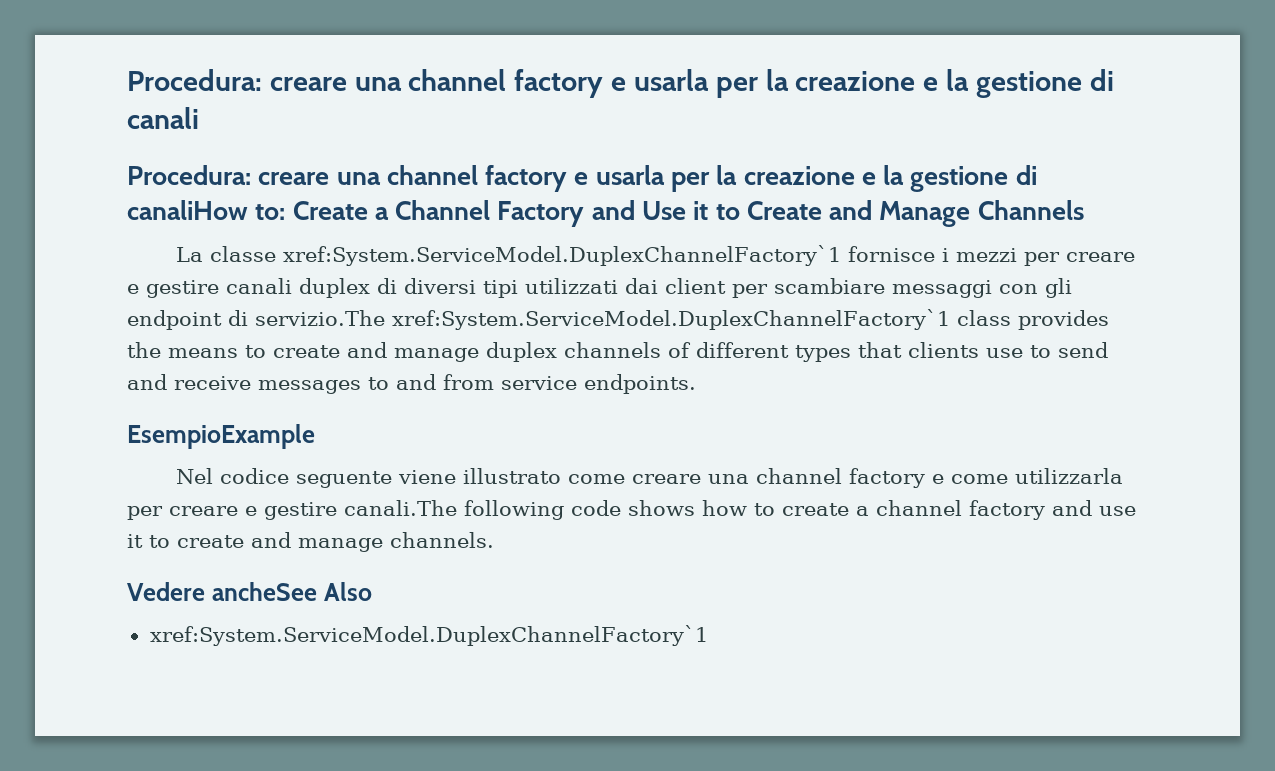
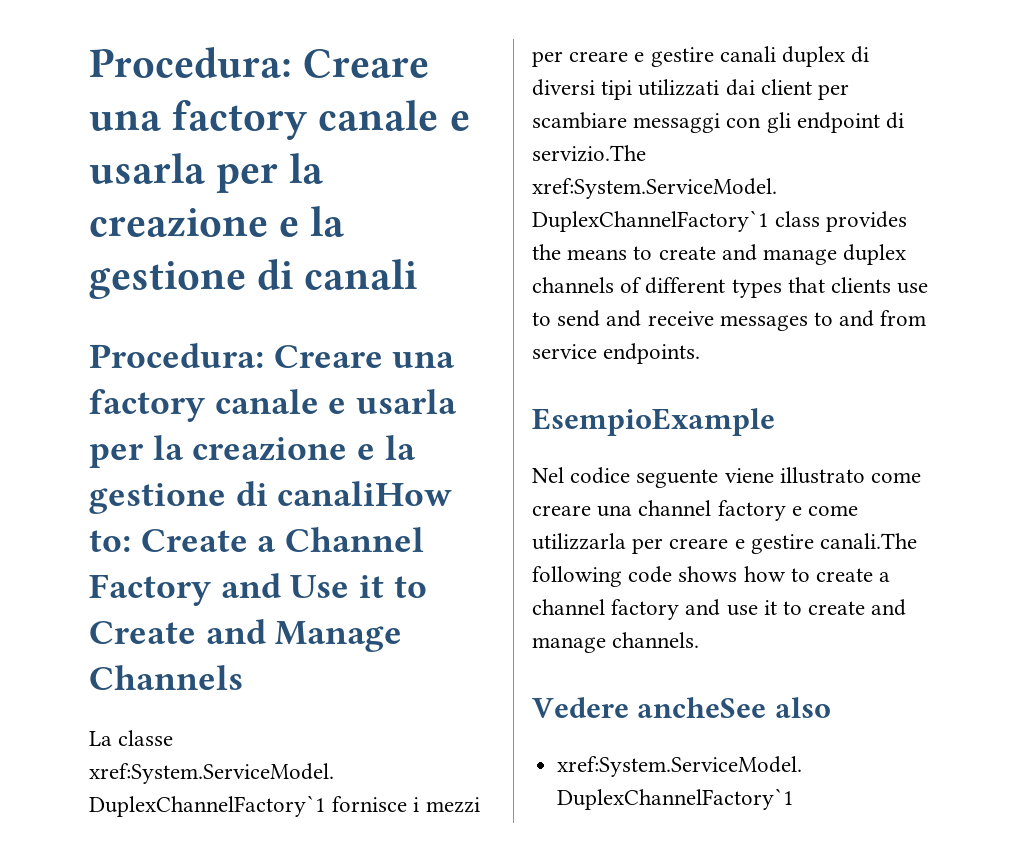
- Procedura: creare una channel factory e usarla per la creazione e la gestione di canali
+ Procedura: Creare una factory canale e usarla per la creazione e la gestione di canali
- Procedura: creare una channel factory e usarla per la creazione e la gestione di canaliHow to: Create a Channel Factory and Use it to Create and Manage Channels
+ Procedura: Creare una factory canale e usarla per la creazione e la gestione di canaliHow to: Create a Channel Factory and Use it to Create and Manage Channels
- Vedere ancheSee Also
+ Vedere ancheSee also

